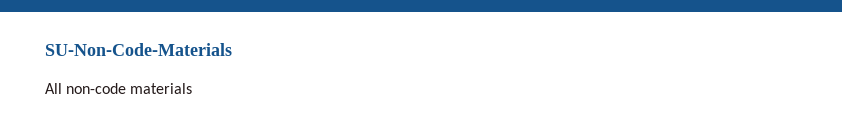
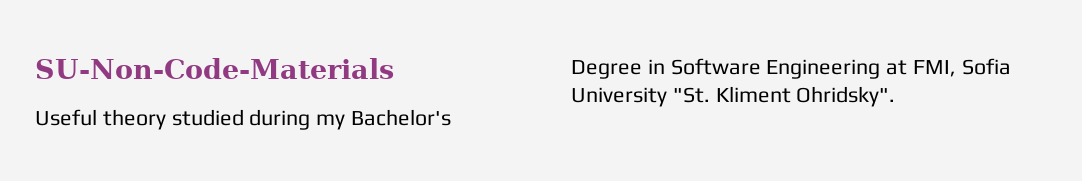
- All non-code materials
+ Useful theory studied during my Bachelor's Degree in Software Engineering at FMI, Sofia University "St. Kliment Ohridsky".

